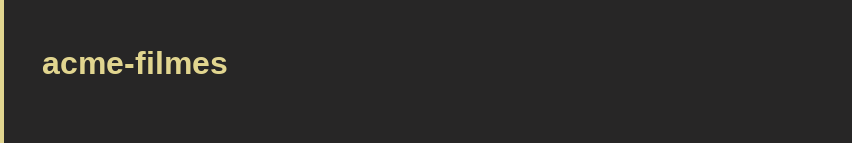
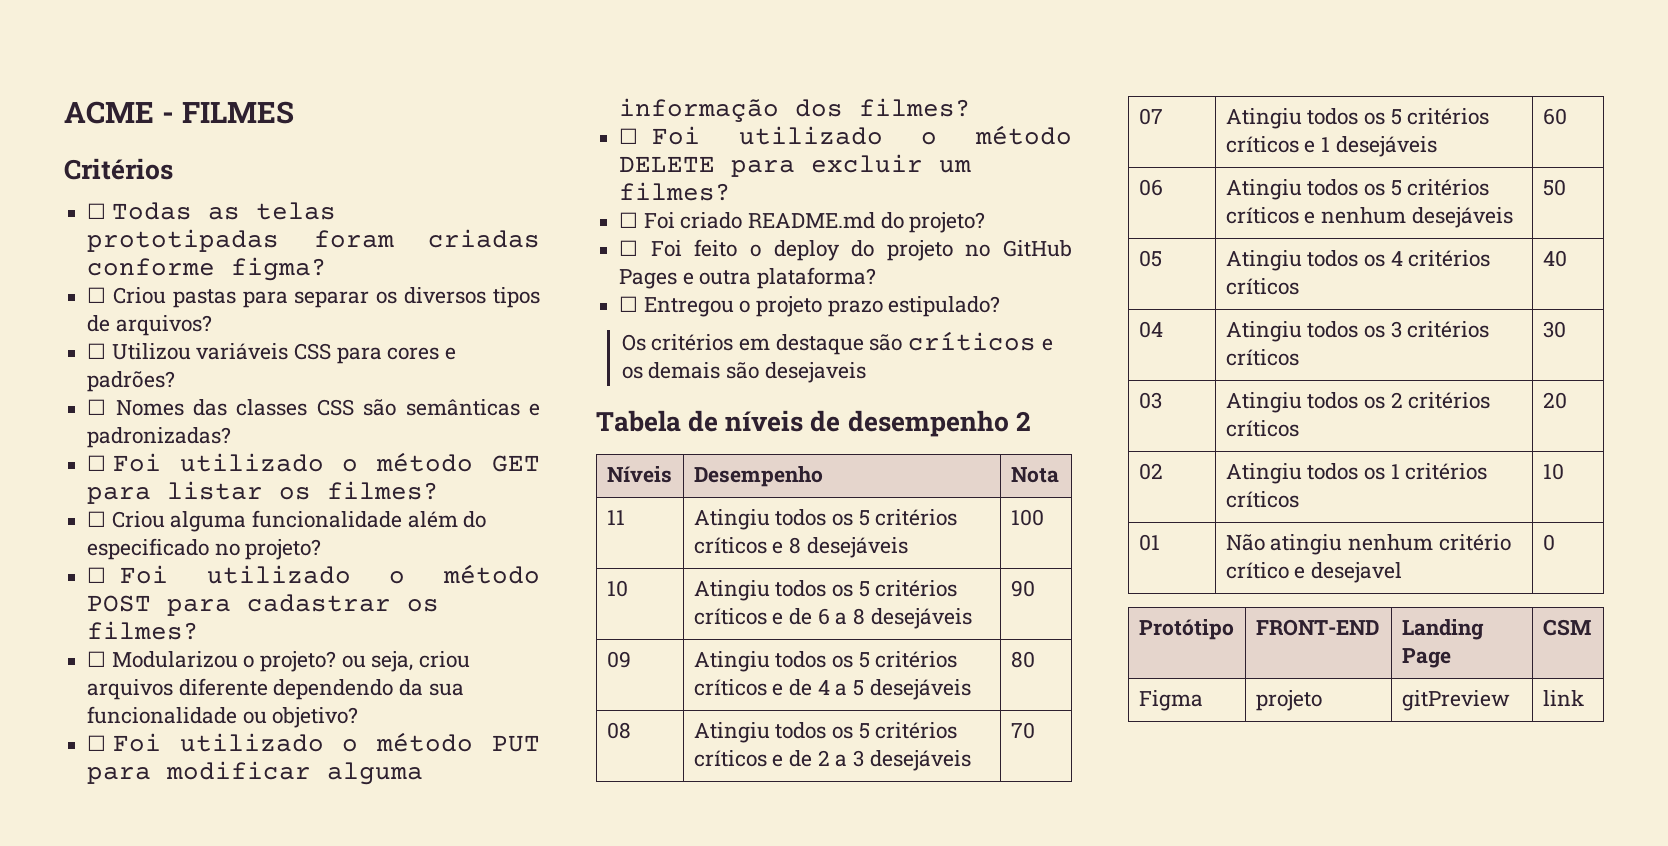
- acme-filmes
+ ACME - FILMES
+ Critérios
+ ☐ Todas as telas prototipadas foram criadas conforme figma?
+ ☐ Criou pastas para separar os diversos tipos de arquivos?
+ ☐ Utilizou variáveis CSS para cores e padrões?
+ ☐ Nomes das classes CSS são semânticas e padronizadas?
+ ☐ Foi utilizado o método GET para listar os filmes?
+ ☐ Criou alguma funcionalidade além do especificado no projeto?
+ ☐ Foi utilizado o método POST para cadastrar os filmes?
+ ☐ Modularizou o projeto? ou seja, criou arquivos diferente dependendo da sua funcionalidade ou objetivo?
+ ☐ Foi utilizado o método PUT para modificar alguma informação dos filmes?
+ ☐ Foi utilizado o método DELETE para excluir um filmes?
+ ☐ Foi criado README.md do projeto?
+ ☐ Foi feito o deploy do projeto no GitHub Pages e outra plataforma?
+ ☐ Entregou o projeto prazo estipulado?
+ Os critérios em destaque são críticos e os demais são desejaveis
+ Tabela de níveis de desempenho 2
+ Níveis | Desempenho | Nota
+ 11 | Atingiu todos os 5 critérios críticos e 8 desejáveis | 100
+ 10 | Atingiu todos os 5 critérios críticos e de 6 a 8 desejáveis | 90
+ 09 | Atingiu todos os 5 critérios críticos e de 4 a 5 desejáveis | 80
+ 08 | Atingiu todos os 5 critérios críticos e de 2 a 3 desejáveis | 70
+ 07 | Atingiu todos os 5 critérios críticos e 1 desejáveis | 60
+ 06 | Atingiu todos os 5 critérios críticos e nenhum desejáveis | 50
+ 05 | Atingiu todos os 4 critérios críticos | 40
+ 04 | Atingiu todos os 3 critérios críticos | 30
+ 03 | Atingiu todos os 2 critérios críticos | 20
+ 02 | Atingiu todos os 1 critérios críticos | 10
+ 01 | Não atingiu nenhum critério crítico e desejavel | 0
+ Protótipo | FRONT-END | Landing Page | CSM
+ Figma | projeto | gitPreview | link

